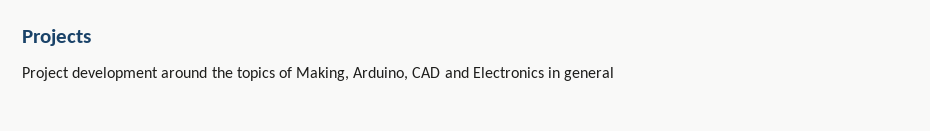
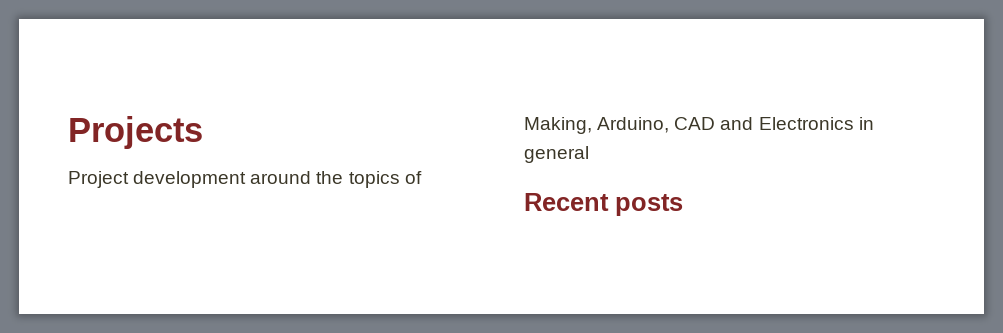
+ Recent posts

